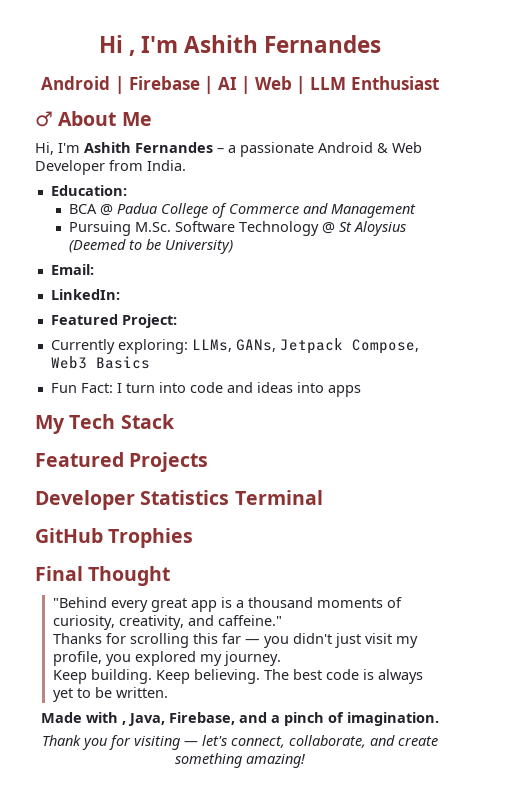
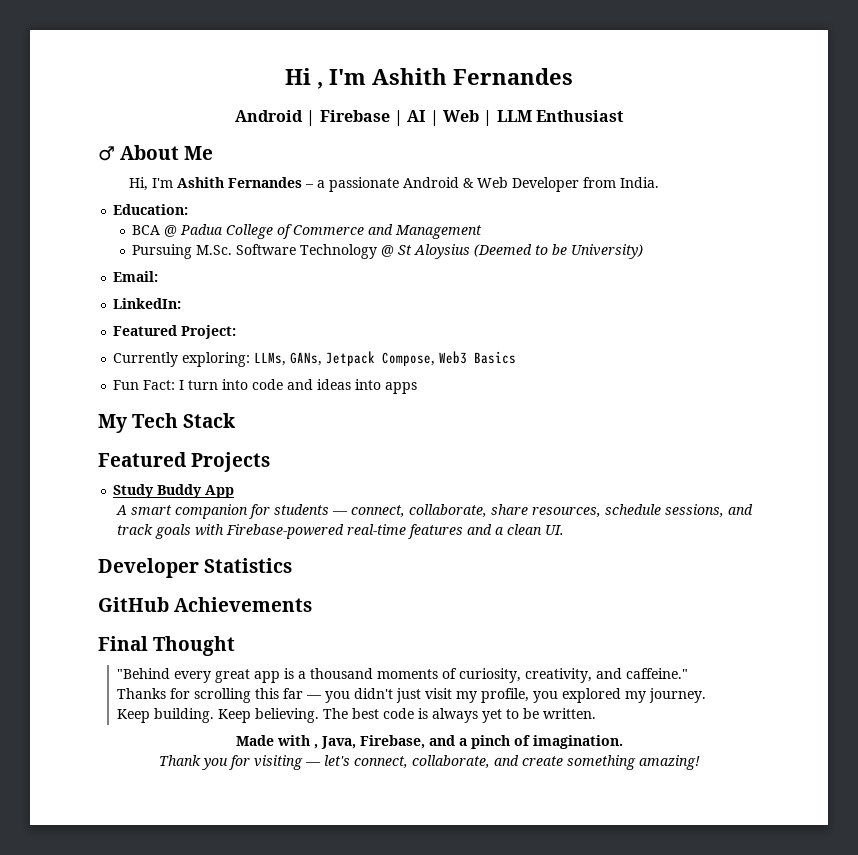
+ Study Buddy App
+ A smart companion for students — connect, collaborate, share resources, schedule sessions, and track goals with Firebase-powered real-time features and a clean UI.
- Developer Statistics Terminal
+ Developer Statistics
- GitHub Trophies
+ GitHub Achievements

